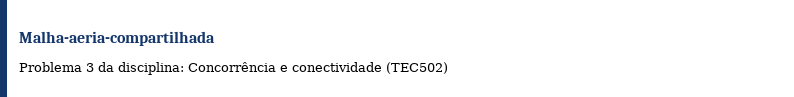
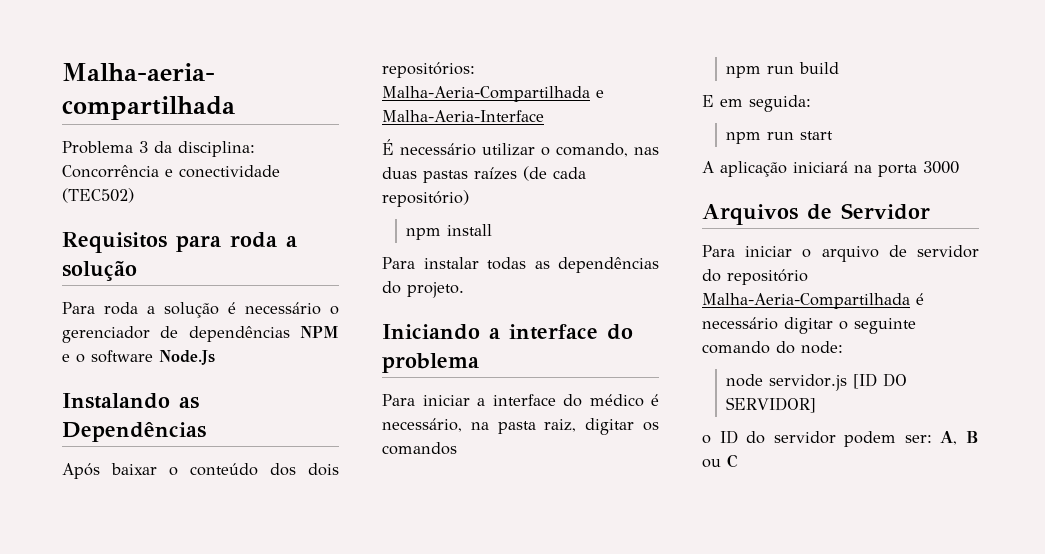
+ Requisitos para roda a solução
+ Para roda a solução é necessário o gerenciador de dependências NPM e o software Node.Js
+ Instalando as Dependências
+ Após baixar o conteúdo dos dois repositórios: Malha-Aeria-Compartilhada e Malha-Aeria-Interface
+ É necessário utilizar o comando, nas duas pastas raízes (de cada repositório)
+ npm install
+ Para instalar todas as dependências do projeto.
+ Iniciando a interface do problema
+ Para iniciar a interface do médico é necessário, na pasta raiz, digitar os comandos
+ npm run build
+ E em seguida:
+ npm run start
+ A aplicação iniciará na porta 3000
+ Arquivos de Servidor
+ Para iniciar o arquivo de servidor do repositório Malha-Aeria-Compartilhada é necessário digitar o seguinte comando do node:
+ node servidor.js [ID DO SERVIDOR]
+ o ID do servidor podem ser: A, B ou C

